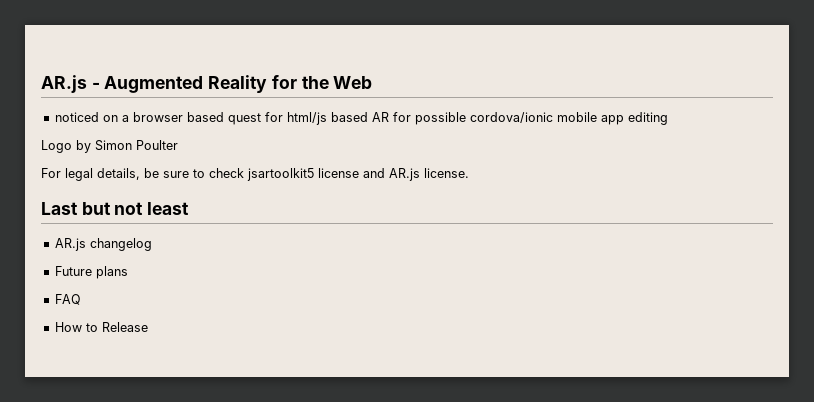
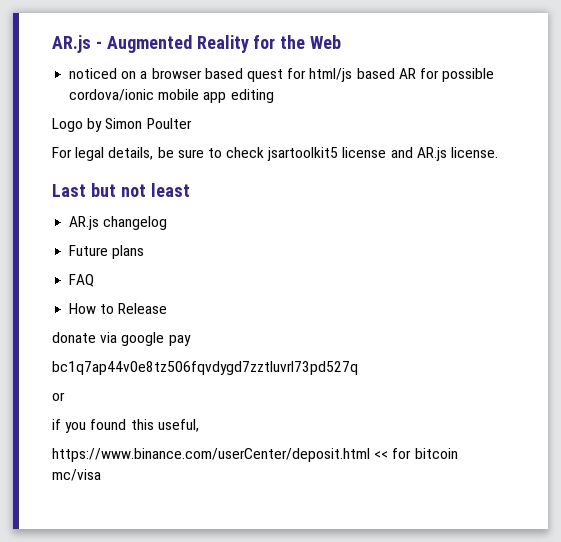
+ donate via google pay
+ bc1q7ap44v0e8tz506fqvdygd7zztluvrl73pd527q
+ or
+ if you found this useful,
+ https://www.binance.com/userCenter/deposit.html << for bitcoin mc/visa

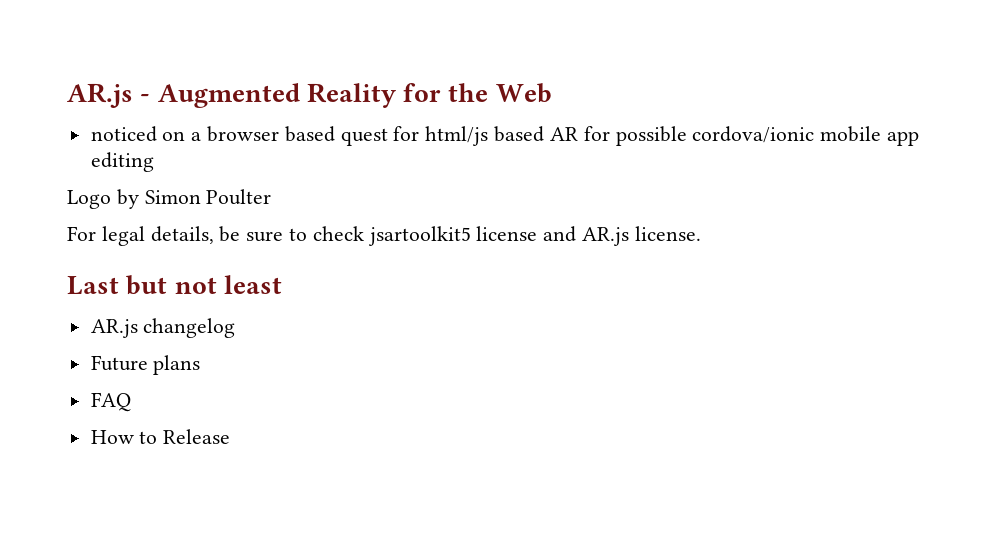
- donate via google pay
- bc1q7ap44v0e8tz506fqvdygd7zztluvrl73pd527q
- or
- if you found this useful,
- https://www.binance.com/userCenter/deposit.html << for bitcoin mc/visa

